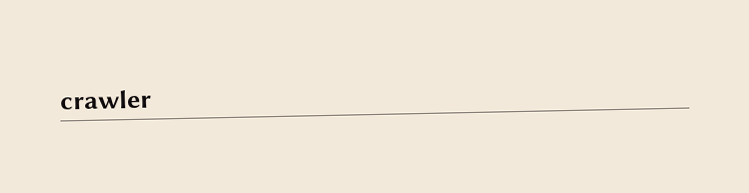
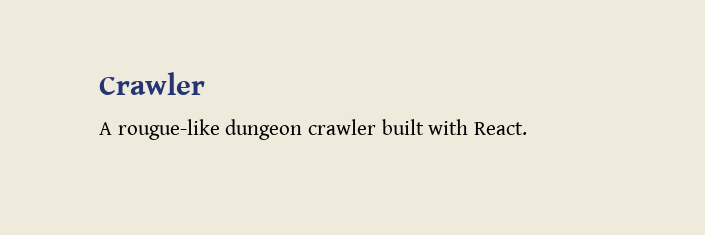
- crawler
+ Crawler
+ A rougue-like dungeon crawler built with React.

